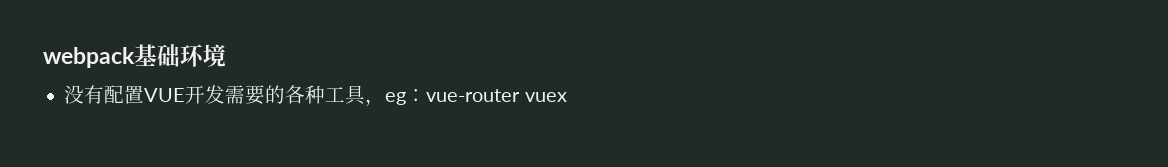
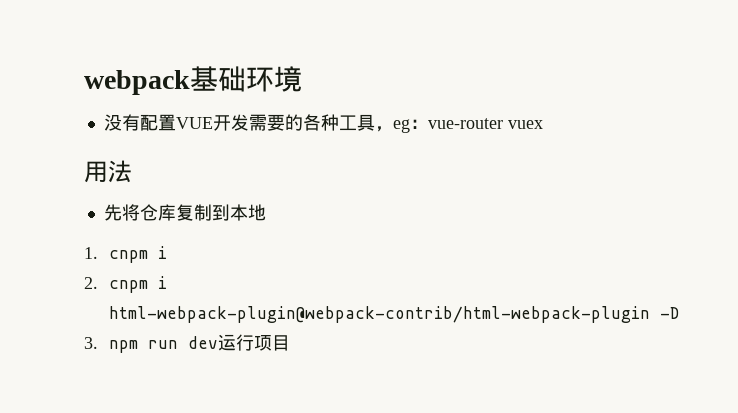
+ 用法
+ 先将仓库复制到本地
+ 1. cnpm i
+ 2. cnpm i html-webpack-plugin@webpack-contrib/html-webpack-plugin -D
+ 3. npm run dev运行项目

